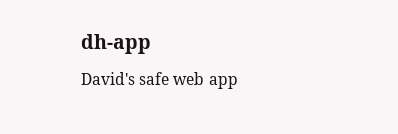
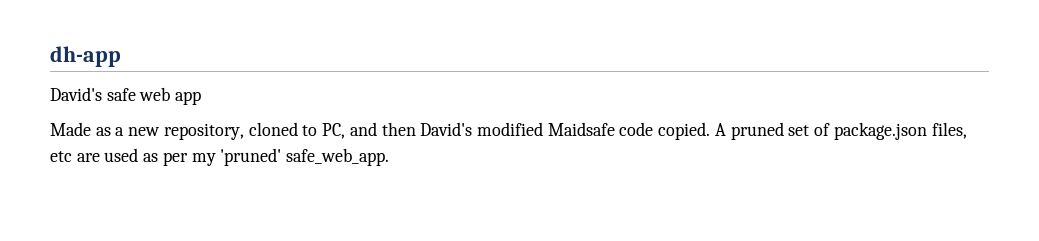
+ Made as a new repository, cloned to PC, and then David's modified Maidsafe code copied. A pruned set of package.json files, etc are used as per my 'pruned' safe_web_app.

